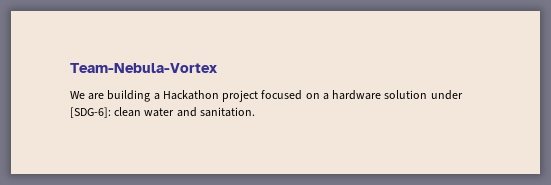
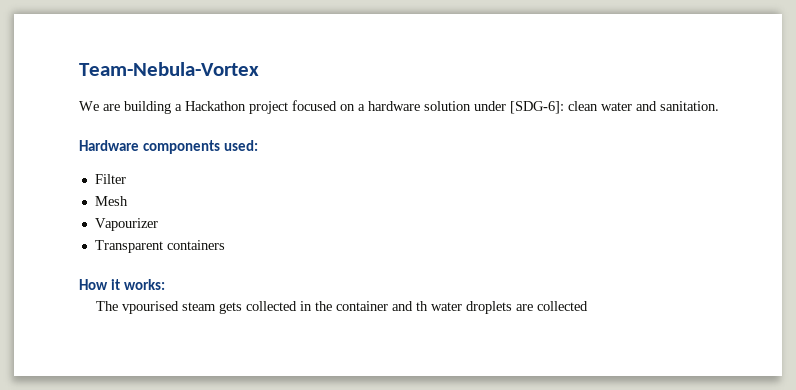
+ Hardware components used:
+ Filter
+ Mesh
+ Vapourizer
+ Transparent containers
+ How it works:
+ The vpourised steam gets collected in the container and th water droplets are collected

